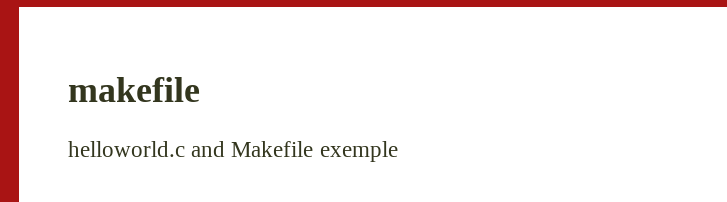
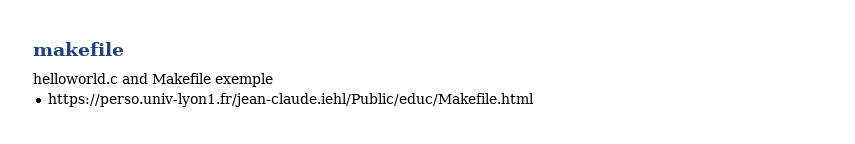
+ https://perso.univ-lyon1.fr/jean-claude.iehl/Public/educ/Makefile.html

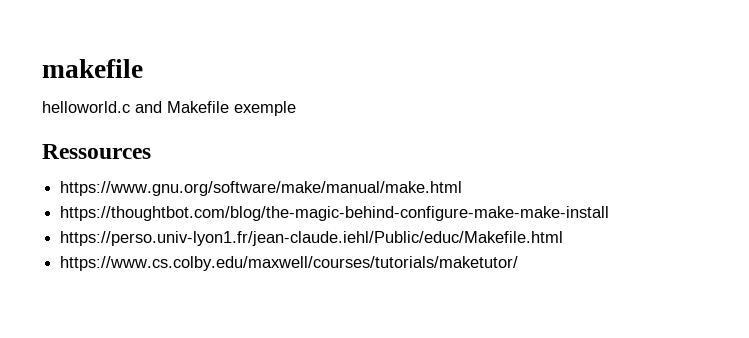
+ Ressources
+ https://www.gnu.org/software/make/manual/make.html
+ https://thoughtbot.com/blog/the-magic-behind-configure-make-make-install
+ https://www.cs.colby.edu/maxwell/courses/tutorials/maketutor/

